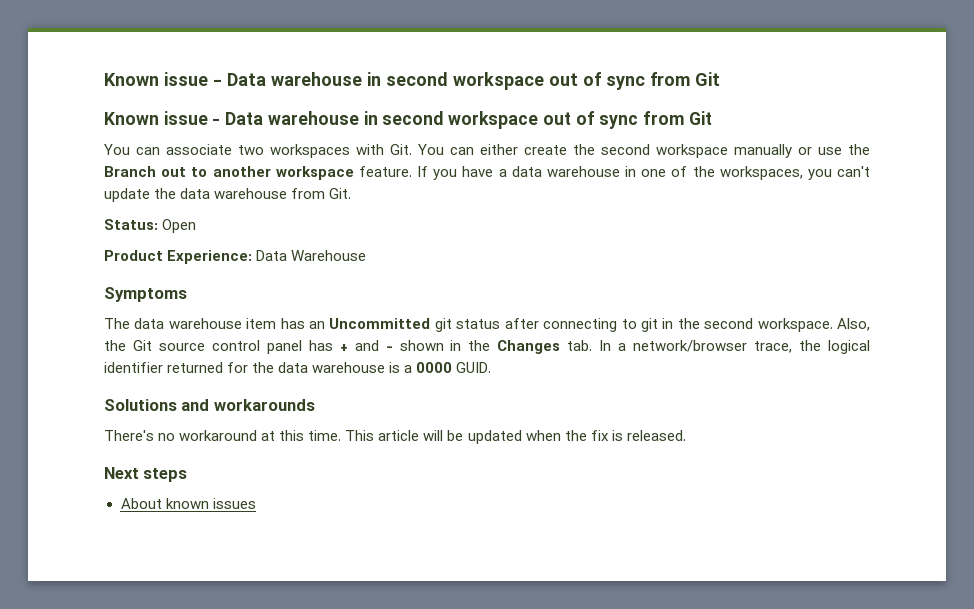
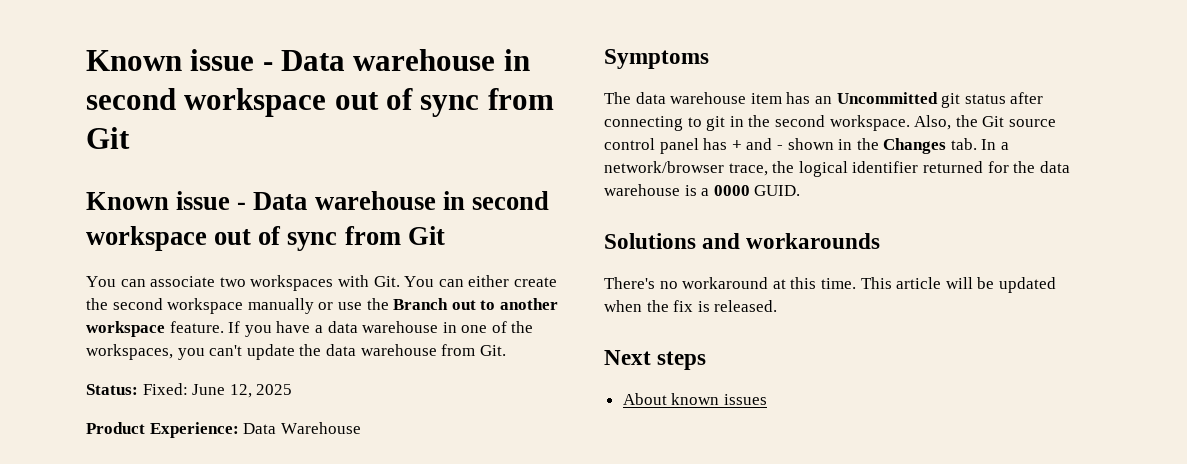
- Status: Open
+ Status: Fixed: June 12, 2025

